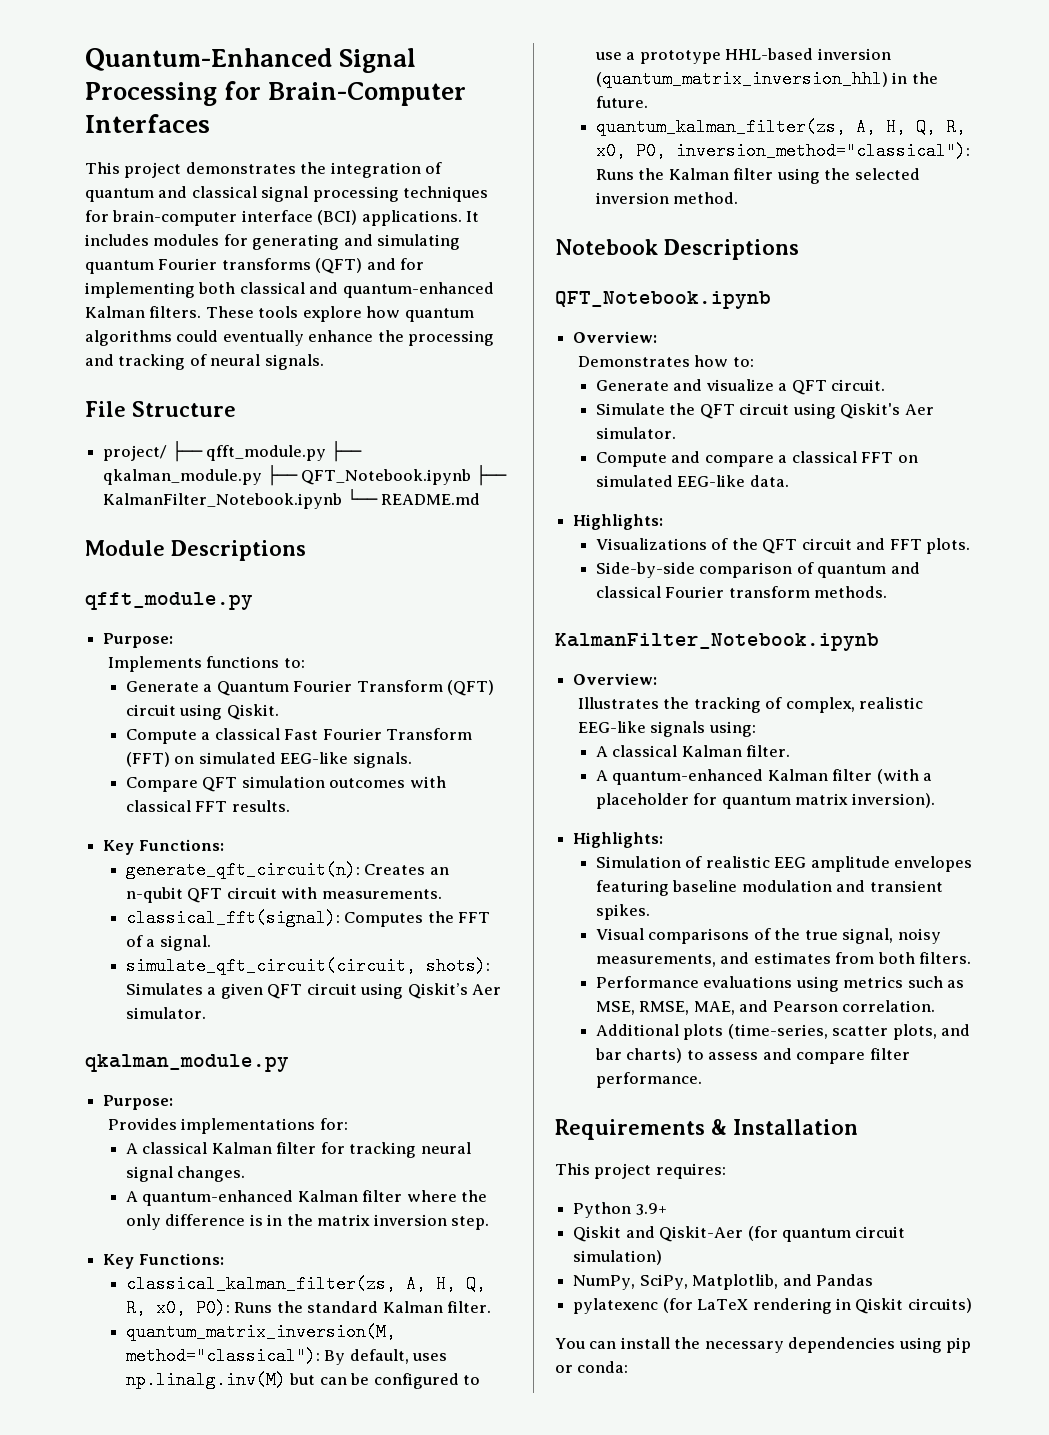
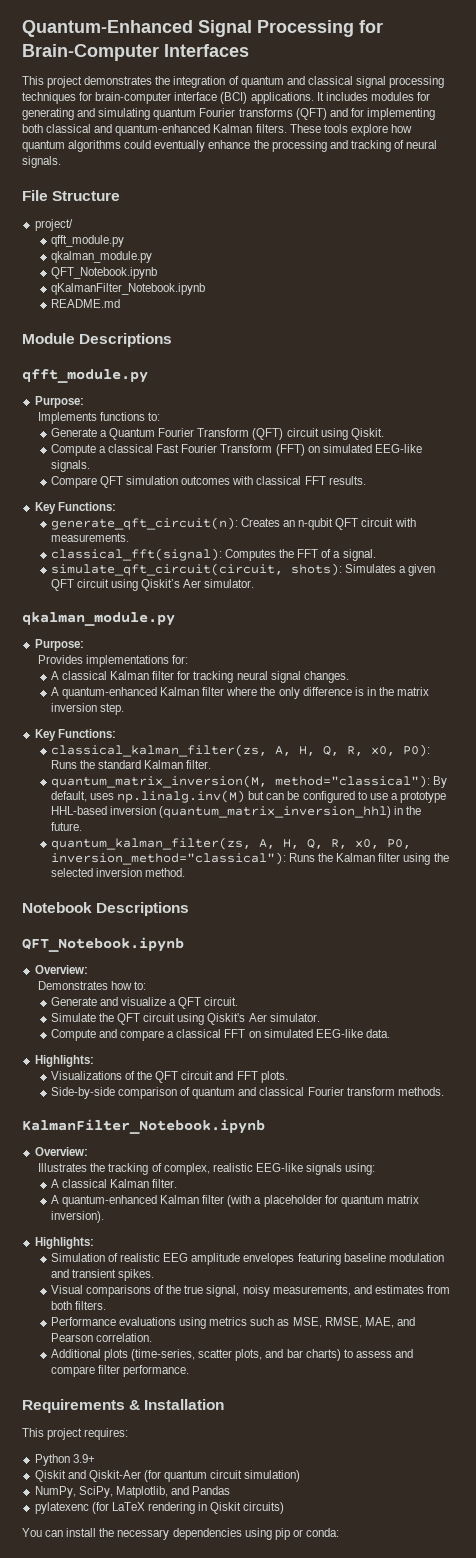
- project/ ├── qfft_module.py ├── qkalman_module.py ├── QFT_Notebook.ipynb ├── KalmanFilter_Notebook.ipynb └── README.md
+ project/
+ qfft_module.py
+ qkalman_module.py
+ QFT_Notebook.ipynb
+ qKalmanFilter_Notebook.ipynb
+ README.md

